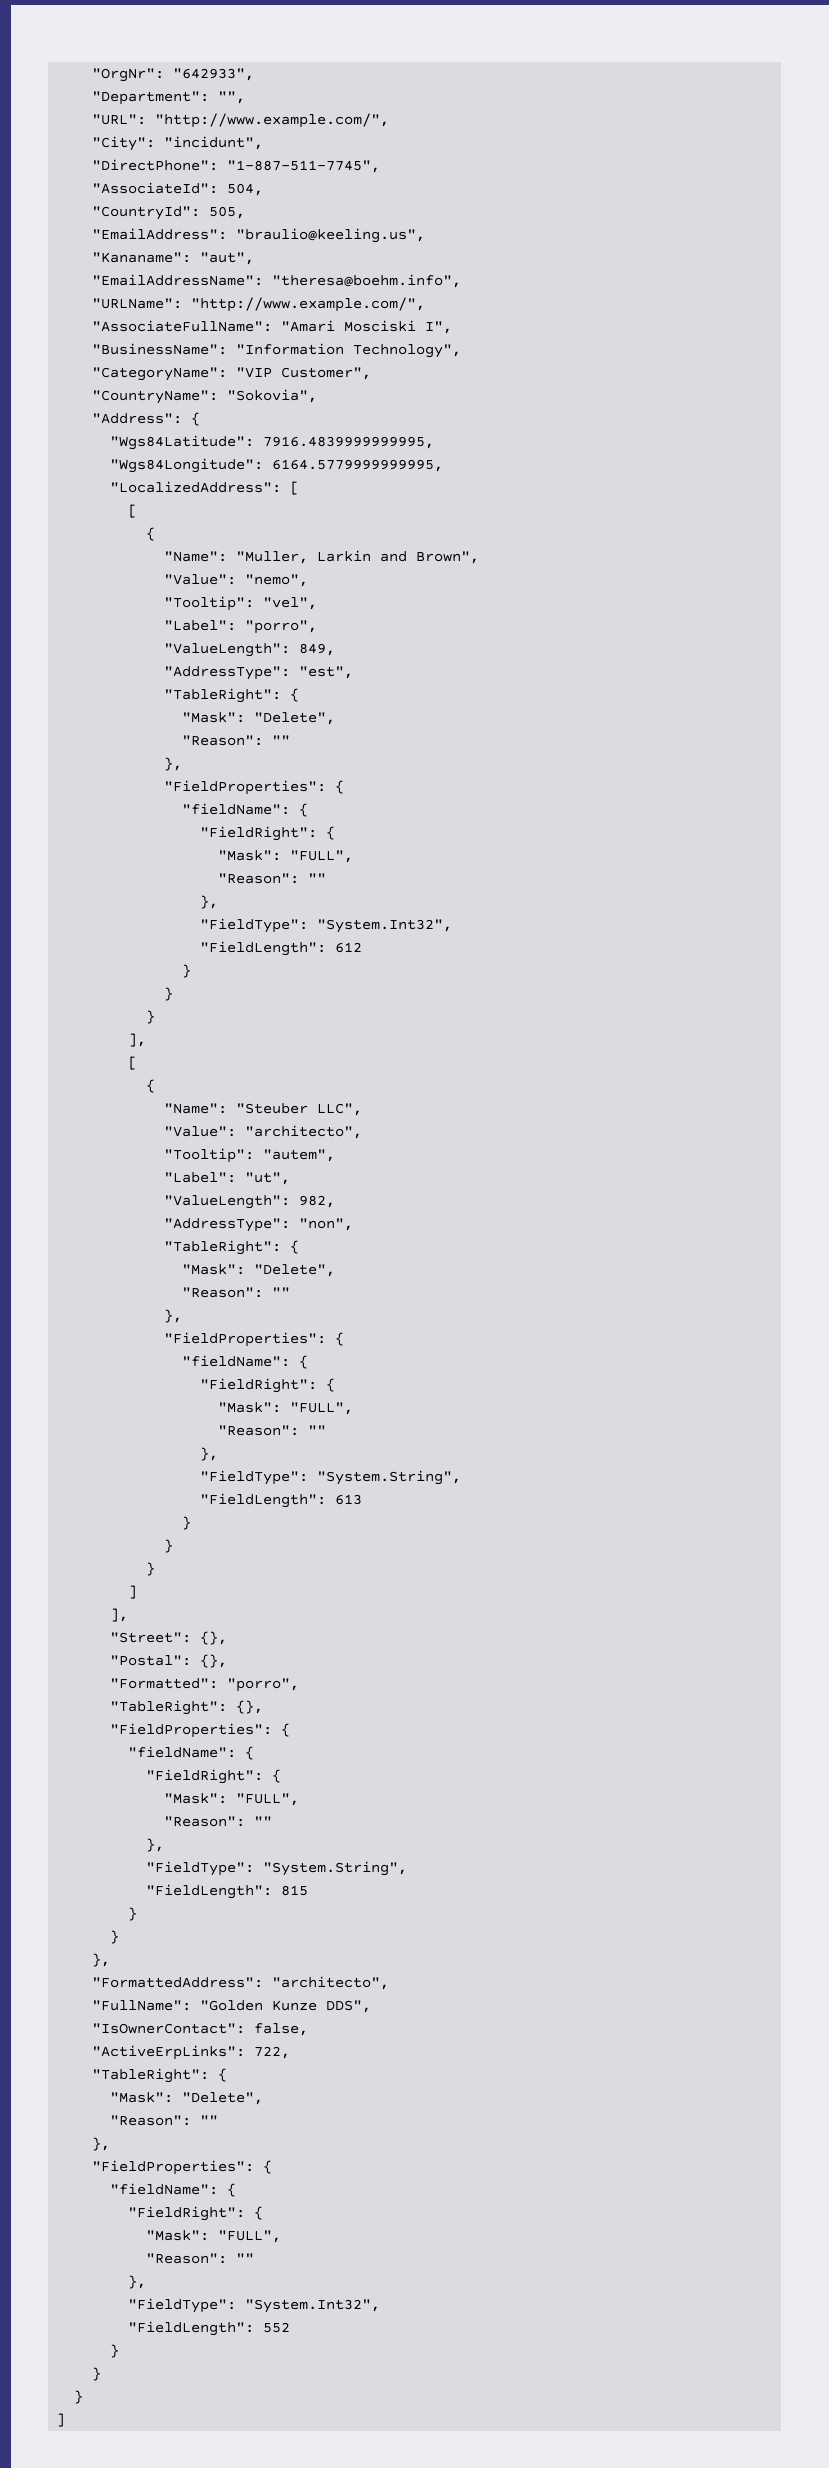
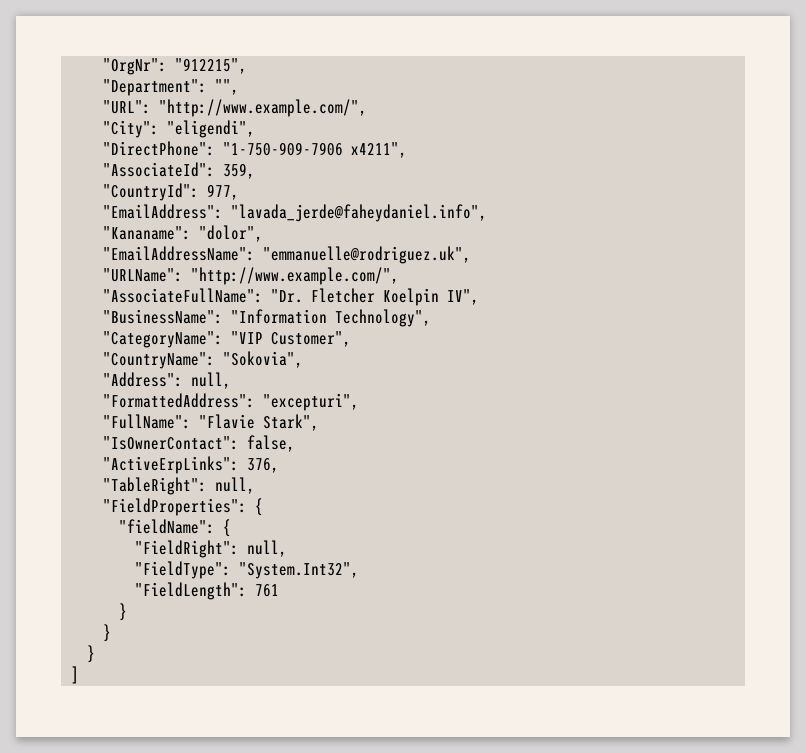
- "OrgNr": "642933",
+ "OrgNr": "912215",
- "City": "incidunt",
+ "City": "eligendi",
- "DirectPhone": "1-887-511-7745",
+ "DirectPhone": "1-750-909-7906 x4211",
- "AssociateId": 504,
+ "AssociateId": 359,
- "CountryId": 505,
+ "CountryId": 977,
- "EmailAddress": "braulio@keeling.us",
+ "EmailAddress": "lavada_jerde@faheydaniel.info",
- "Kananame": "aut",
+ "Kananame": "dolor",
- "EmailAddressName": "theresa@boehm.info",
+ "EmailAddressName": "emmanuelle@rodriguez.uk",
- "AssociateFullName": "Amari Mosciski I",
+ "AssociateFullName": "Dr. Fletcher Koelpin IV",
- "Address": {
- "Wgs84Latitude": 7916.4839999999995,
- "Wgs84Longitude": 6164.5779999999995,
- "LocalizedAddress": [
- [
- {
- "Name": "Muller, Larkin and Brown",
- "Value": "nemo",
- "Tooltip": "vel",
- "Label": "porro",
- "ValueLength": 849,
- "AddressType": "est",
- "TableRight": {
- "Mask": "Delete",
- "Reason": ""
- },
+ "Address": null,
+ "FormattedAddress": "excepturi",
+ "FullName": "Flavie Stark",
+ "IsOwnerContact": false,
+ "ActiveErpLinks": 376,
+ "TableRight": null,
  "FieldProperties": {
  "fieldName": {
- "FieldRight": {
- "Mask": "FULL",
- "Reason": ""
- },
+ "FieldRight": null,
  "FieldType": "System.Int32",
- "FieldLength": 612
- }
- }
- }
- ],
- [
- {
- "Name": "Steuber LLC",
- "Value": "architecto",
- "Tooltip": "autem",
- "Label": "ut",
- "ValueLength": 982,
- "AddressType": "non",
- "TableRight": {
- "Mask": "Delete",
- "Reason": ""
- },
- "FieldProperties": {
- "fieldName": {
- "FieldRight": {
- "Mask": "FULL",
- "Reason": ""
- },
- "FieldType": "System.String",
- "FieldLength": 613
- }
- }
- }
- ]
- ],
- "Street": {},
- "Postal": {},
- "Formatted": "porro",
- "TableRight": {},
- "FieldProperties": {
- "fieldName": {
- "FieldRight": {
- "Mask": "FULL",
- "Reason": ""
- },
- "FieldType": "System.String",
- "FieldLength": 815
- }
- }
- },
- "FormattedAddress": "architecto",
- "FullName": "Golden Kunze DDS",
- "IsOwnerContact": false,
- "ActiveErpLinks": 722,
- "TableRight": {
- "Mask": "Delete",
- "Reason": ""
- },
- "FieldProperties": {
- "fieldName": {
- "FieldRight": {
- "Mask": "FULL",
- "Reason": ""
- },
- "FieldType": "System.Int32",
- "FieldLength": 552
+ "FieldLength": 761

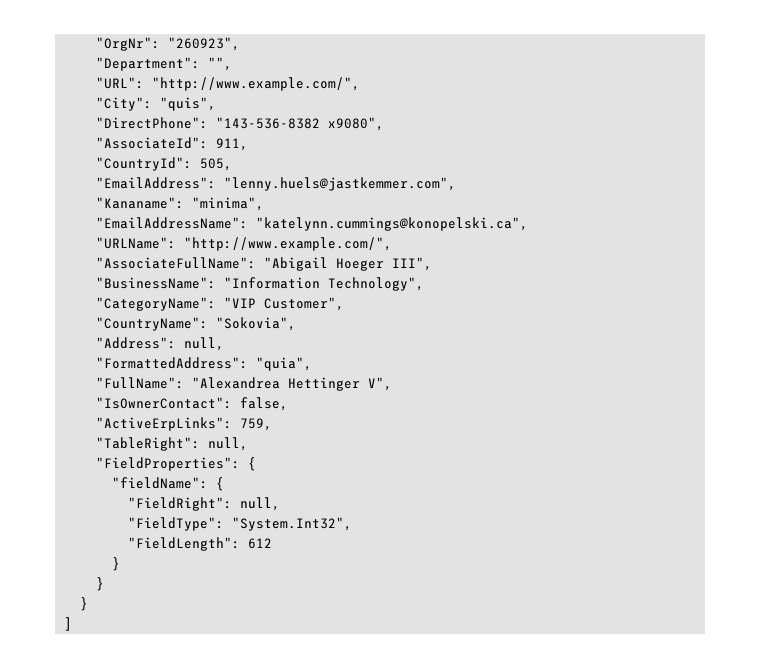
- "OrgNr": "912215",
+ "OrgNr": "260923",
- "City": "eligendi",
+ "City": "quis",
- "DirectPhone": "1-750-909-7906 x4211",
+ "DirectPhone": "143-536-8382 x9080",
- "AssociateId": 359,
+ "AssociateId": 911,
- "CountryId": 977,
+ "CountryId": 505,
- "EmailAddress": "lavada_jerde@faheydaniel.info",
+ "EmailAddress": "lenny.huels@jastkemmer.com",
- "Kananame": "dolor",
+ "Kananame": "minima",
- "EmailAddressName": "emmanuelle@rodriguez.uk",
+ "EmailAddressName": "katelynn.cummings@konopelski.ca",
- "AssociateFullName": "Dr. Fletcher Koelpin IV",
+ "AssociateFullName": "Abigail Hoeger III",
- "FormattedAddress": "excepturi",
+ "FormattedAddress": "quia",
- "FullName": "Flavie Stark",
+ "FullName": "Alexandrea Hettinger V",
- "ActiveErpLinks": 376,
+ "ActiveErpLinks": 759,
- "FieldLength": 761
+ "FieldLength": 612

